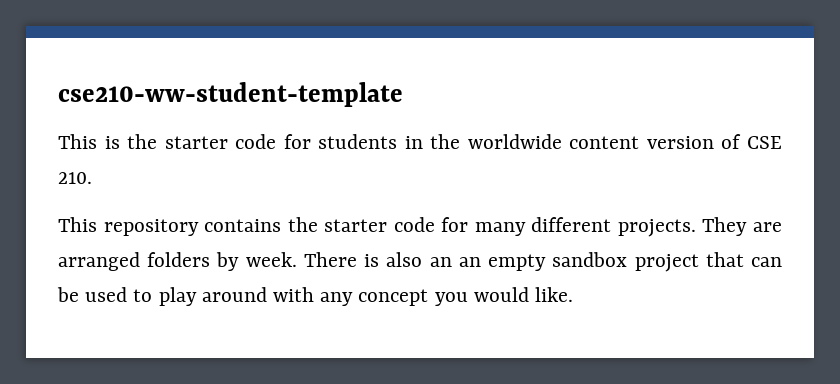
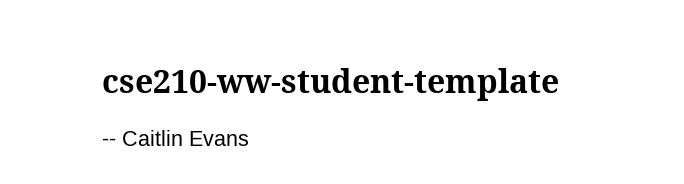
- This is the starter code for students in the worldwide content version of CSE 210.
- This repository contains the starter code for many different projects. They are arranged folders by week. There is also an an empty sandbox project that can be used to play around with any concept you would like.
+ -- Caitlin Evans

